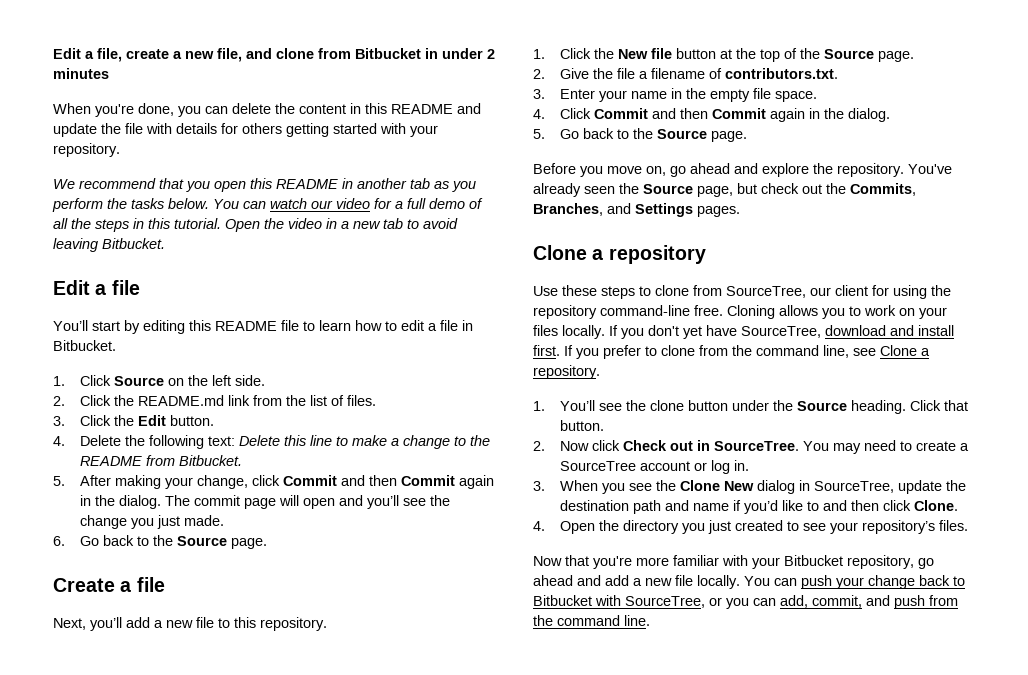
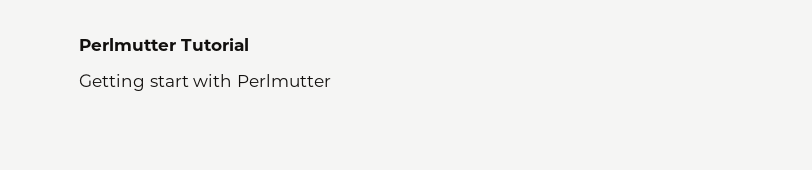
- Edit a file, create a new file, and clone from Bitbucket in under 2 minutes
- When you're done, you can delete the content in this README and update the file with details for others getting started with your repository.
- We recommend that you open this README in another tab as you perform the tasks below. You can watch our video for a full demo of all the steps in this tutorial. Open the video in a new tab to avoid leaving Bitbucket.
- Edit a file
- You’ll start by editing this README file to learn how to edit a file in Bitbucket.
- 1. Click Source on the left side.
- 2. Click the README.md link from the list of files.
- 3. Click the Edit button.
- 4. Delete the following text: Delete this line to make a change to the README from Bitbucket.
- 5. After making your change, click Commit and then Commit again in the dialog. The commit page will open and you’ll see the change you just made.
- 6. Go back to the Source page.
- Create a file
- Next, you’ll add a new file to this repository.
- 1. Click the New file button at the top of the Source page.
- 2. Give the file a filename of contributors.txt.
- 3. Enter your name in the empty file space.
- 4. Click Commit and then Commit again in the dialog.
- 5. Go back to the Source page.
- Before you move on, go ahead and explore the repository. You've already seen the Source page, but check out the Commits, Branches, and Settings pages.
- Clone a repository
- Use these steps to clone from SourceTree, our client for using the repository command-line free. Cloning allows you to work on your files locally. If you don't yet have SourceTree, download and install first. If you prefer to clone from the command line, see Clone a repository.
- 1. You’ll see the clone button under the Source heading. Click that button.
- 2. Now click Check out in SourceTree. You may need to create a SourceTree account or log in.
- 3. When you see the Clone New dialog in SourceTree, update the destination path and name if you’d like to and then click Clone.
- 4. Open the directory you just created to see your repository’s files.
- Now that you're more familiar with your Bitbucket repository, go ahead and add a new file locally. You can push your change back to Bitbucket with SourceTree, or you can add, commit, and push from the command line.
+ Perlmutter Tutorial
+ Getting start with Perlmutter

